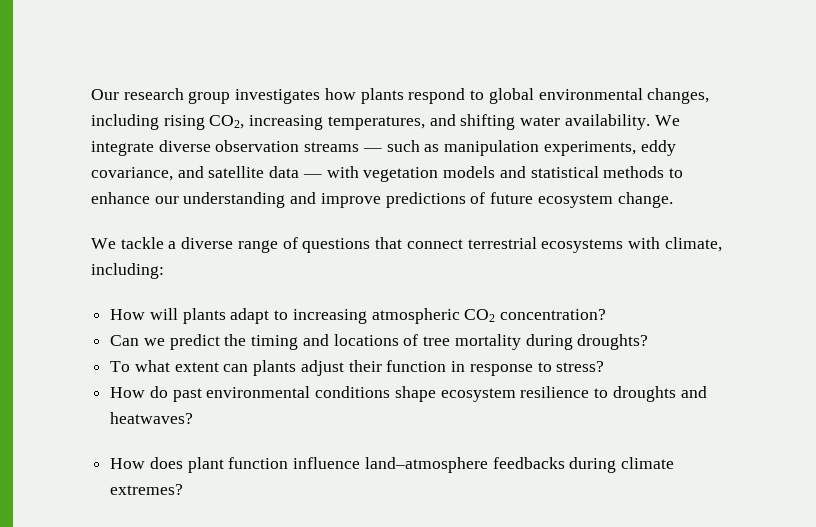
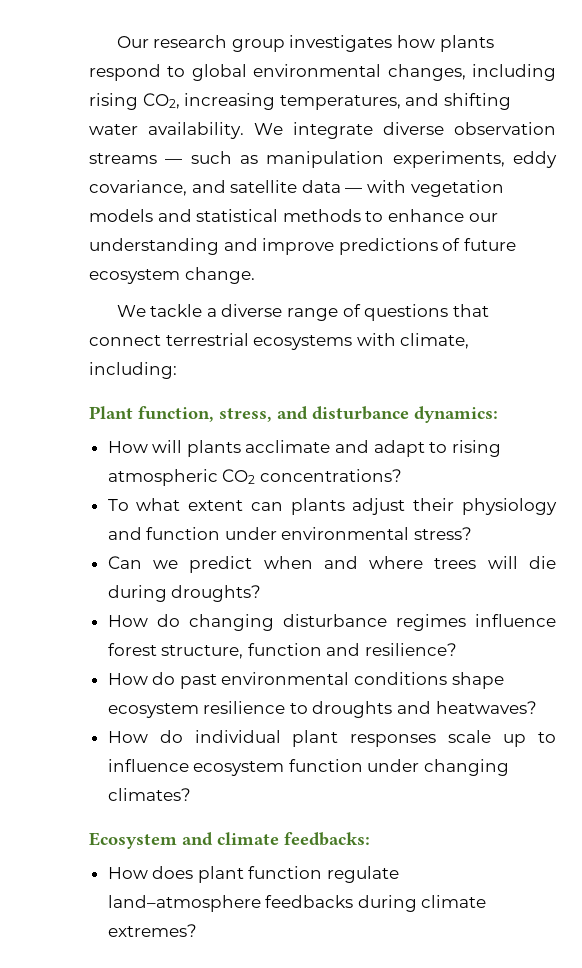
+ Plant function, stress, and disturbance dynamics:
- How will plants adapt to increasing atmospheric CO2 concentration?
- Can we predict the timing and locations of tree mortality during droughts?
+ How will plants acclimate and adapt to rising atmospheric CO2 concentrations?
- To what extent can plants adjust their function in response to stress?
+ To what extent can plants adjust their physiology and function under environmental stress?
+ Can we predict when and where trees will die during droughts?
+ How do changing disturbance regimes influence forest structure, function and resilience?
+ How do individual plant responses scale up to influence ecosystem function under changing climates?
+ Ecosystem and climate feedbacks:
- How does plant function influence land–atmosphere feedbacks during climate extremes?
+ How does plant function regulate land–atmosphere feedbacks during climate extremes?

